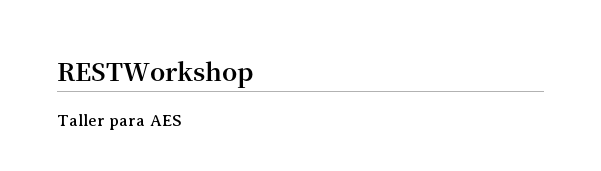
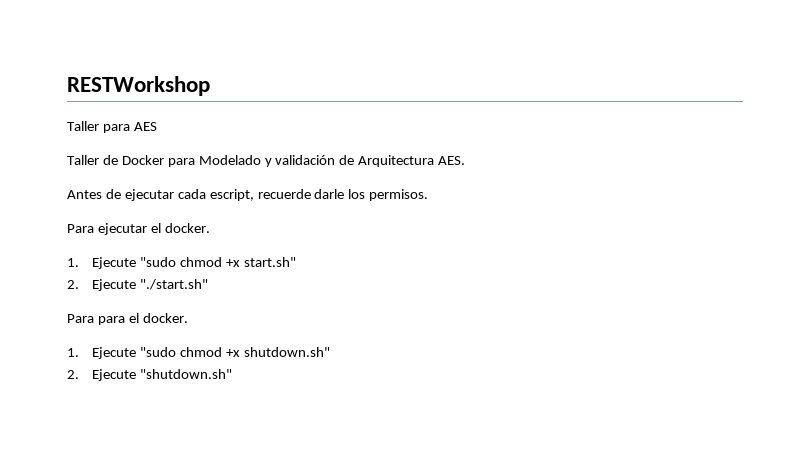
+ Taller de Docker para Modelado y validación de Arquitectura AES.
+ Antes de ejecutar cada escript, recuerde darle los permisos.
+ Para ejecutar el docker.
+ 1. Ejecute "sudo chmod +x start.sh"
+ 2. Ejecute "./start.sh"
+ Para para el docker.
+ 1. Ejecute "sudo chmod +x shutdown.sh"
+ 2. Ejecute "shutdown.sh"

